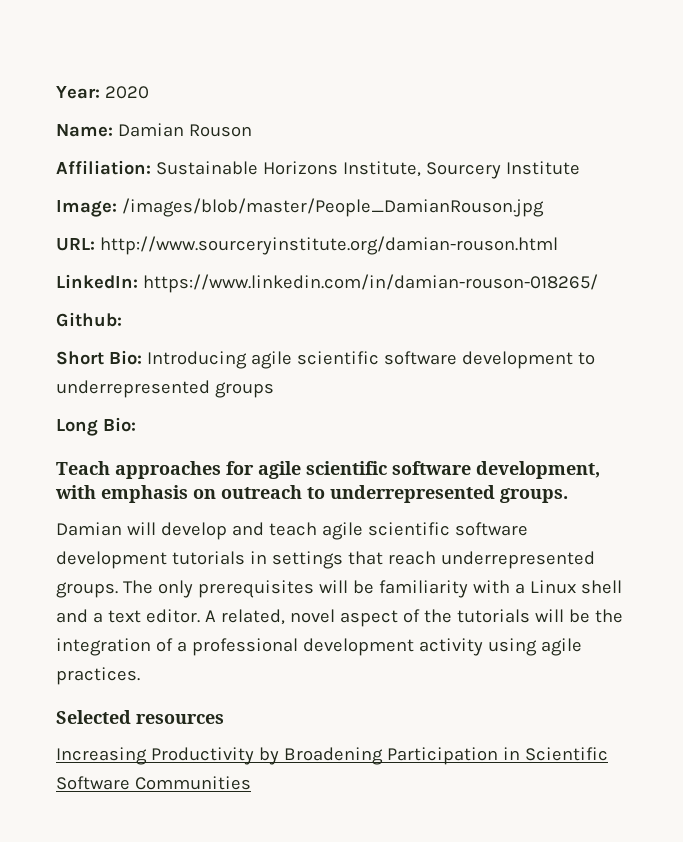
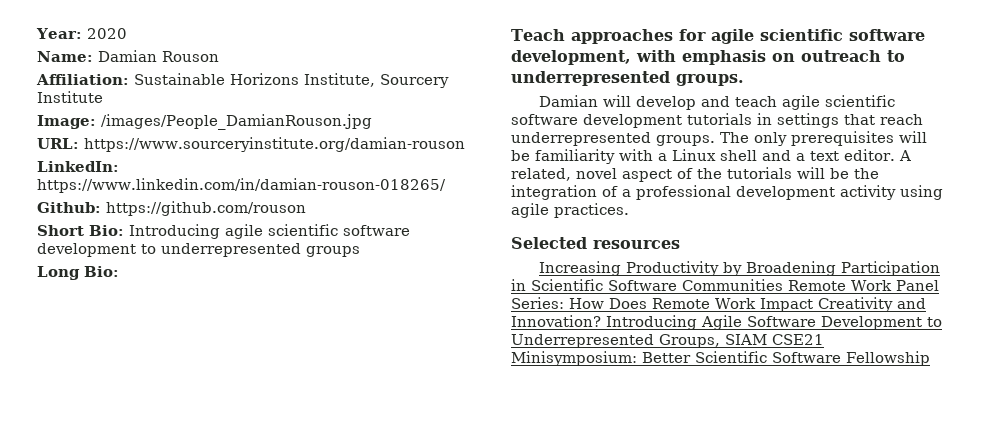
- Image: /images/blob/master/People_DamianRouson.jpg
+ Image: /images/People_DamianRouson.jpg
- URL: http://www.sourceryinstitute.org/damian-rouson.html
+ URL: https://www.sourceryinstitute.org/damian-rouson
- Github:
+ Github: https://github.com/rouson
- Increasing Productivity by Broadening Participation in Scientific Software Communities
+ Increasing Productivity by Broadening Participation in Scientific Software Communities Remote Work Panel Series: How Does Remote Work Impact Creativity and Innovation? Introducing Agile Software Development to Underrepresented Groups, SIAM CSE21 Minisymposium: Better Scientific Software Fellowship

